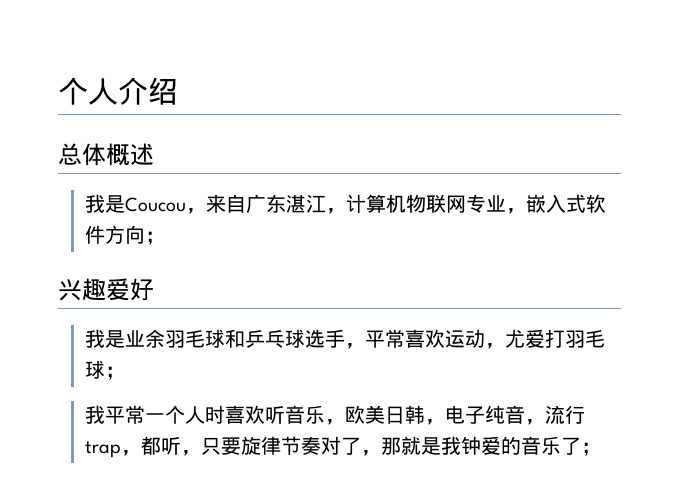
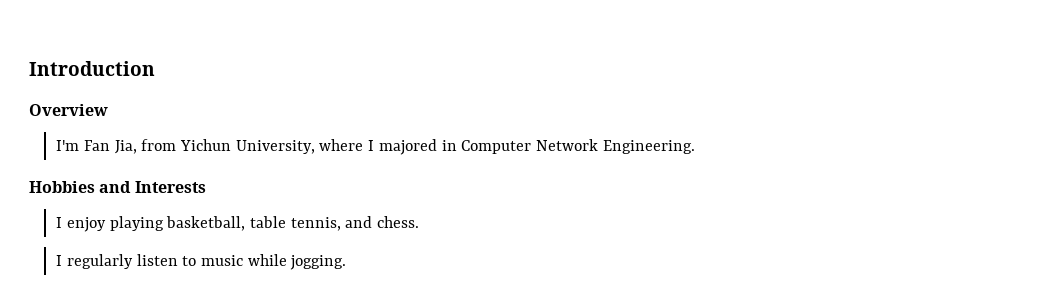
- 个人介绍
- 总体概述
- 我是Coucou，来自广东湛江，计算机物联网专业，嵌入式软件方向；
- 兴趣爱好
- 我是业余羽毛球和乒乓球选手，平常喜欢运动，尤爱打羽毛球；
- 我平常一个人时喜欢听音乐，欧美日韩，电子纯音，流行trap，都听，只要旋律节奏对了，那就是我钟爱的音乐了；
+ Introduction
+ Overview
+ I'm Fan Jia, from Yichun University, where I majored in Computer Network Engineering.
+ Hobbies and Interests
+ I enjoy playing basketball, table tennis, and chess.
+ I regularly listen to music while jogging.

